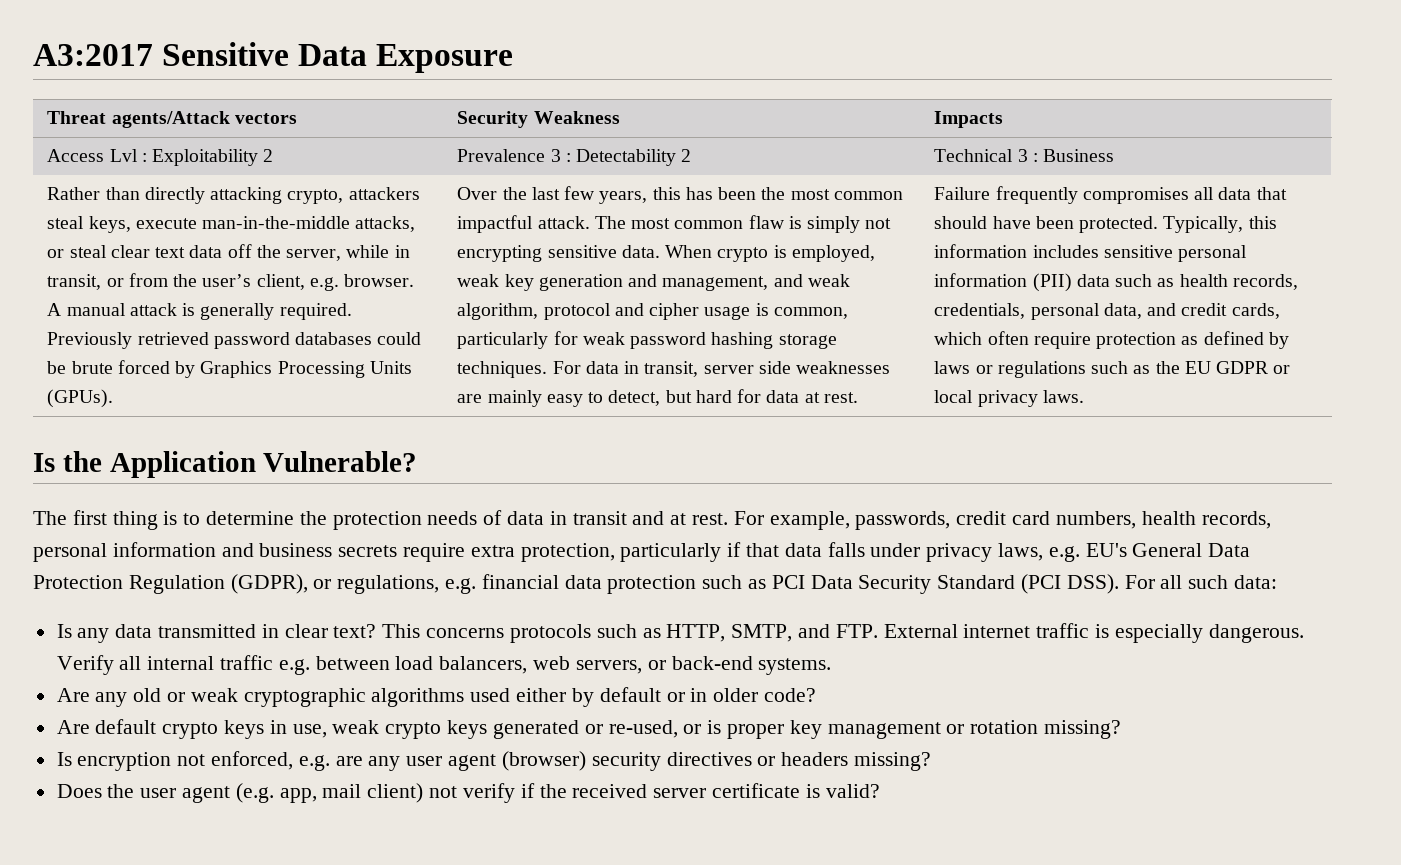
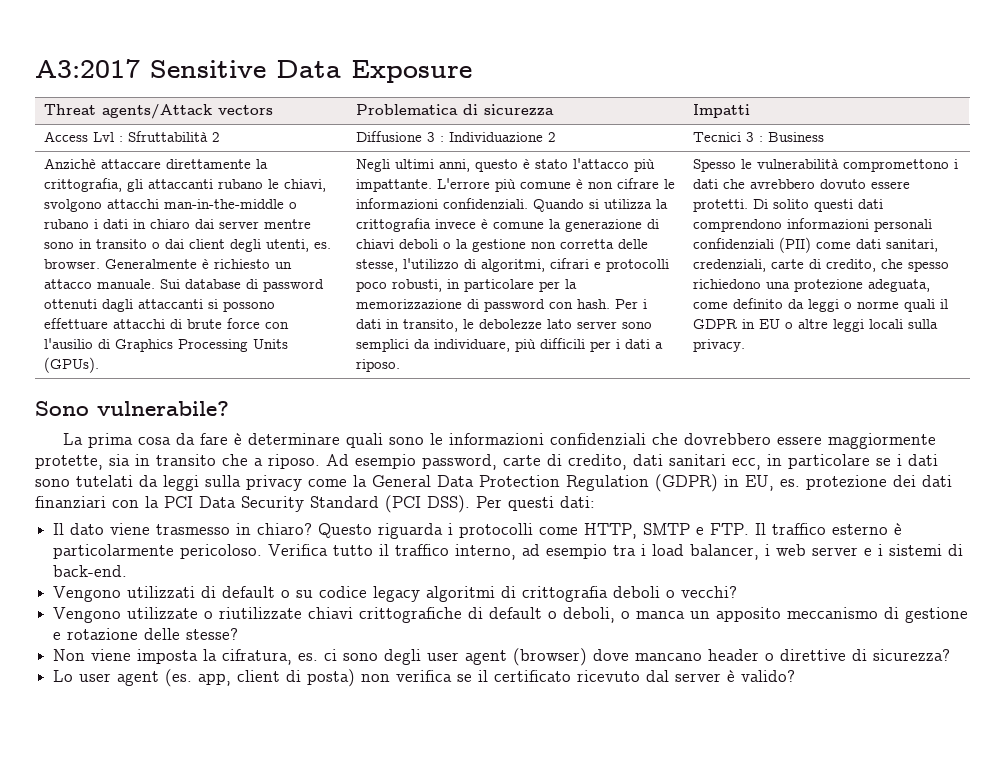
- Threat agents/Attack vectors | Security Weakness | Impacts
+ Threat agents/Attack vectors | Problematica di sicurezza | Impatti
- Access Lvl : Exploitability 2 | Prevalence 3 : Detectability 2 | Technical 3 : Business
+ Access Lvl : Sfruttabilità 2 | Diffusione 3 : Individuazione 2 | Tecnici 3 : Business
- Rather than directly attacking crypto, attackers steal keys, execute man-in-the-middle attacks, or steal clear text data off the server, while in transit, or from the user’s client, e.g. browser. A manual attack is generally required. Previously retrieved password databases could be brute forced by Graphics Processing Units (GPUs). | Over the last few years, this has been the most common impactful attack. The most common flaw is simply not encrypting sensitive data. When crypto is employed, weak key generation and management, and weak algorithm, protocol and cipher usage is common, particularly for weak password hashing storage techniques. For data in transit, server side weaknesses are mainly easy to detect, but hard for data at rest. | Failure frequently compromises all data that should have been protected. Typically, this information includes sensitive personal information (PII) data such as health records, credentials, personal data, and credit cards, which often require protection as defined by laws or regulations such as the EU GDPR or local privacy laws.
- Is the Application Vulnerable?
- The first thing is to determine the protection needs of data in transit and at rest. For example, passwords, credit card numbers, health records, personal information and business secrets require extra protection, particularly if that data falls under privacy laws, e.g. EU's General Data Protection Regulation (GDPR), or regulations, e.g. financial data protection such as PCI Data Security Standard (PCI DSS).
+ Anzichè attaccare direttamente la crittografia, gli attaccanti rubano le chiavi, svolgono attacchi man-in-the-middle o rubano i dati in chiaro dai server mentre sono in transito o dai client degli utenti, es. browser. Generalmente è richiesto un attacco manuale. Sui database di password ottenuti dagli attaccanti si possono effettuare attacchi di brute force con l'ausilio di Graphics Processing Units (GPUs). | Negli ultimi anni, questo è stato l'attacco più impattante. L'errore più comune è non cifrare le informazioni confidenziali. Quando si utilizza la crittografia invece è comune la generazione di chiavi deboli o la gestione non corretta delle stesse, l'utilizzo di algoritmi, cifrari e protocolli poco robusti, in particolare per la memorizzazione di password con hash. Per i dati in transito, le debolezze lato server sono semplici da individuare, più difficili per i dati a riposo. | Spesso le vulnerabilità compromettono i dati che avrebbero dovuto essere protetti. Di solito questi dati comprendono informazioni personali confidenziali (PII) come dati sanitari, credenziali, carte di credito, che spesso richiedono una protezione adeguata, come definito da leggi o norme quali il GDPR in EU o altre leggi locali sulla privacy.
+ Sono vulnerabile?
+ La prima cosa da fare è determinare quali sono le informazioni confidenziali che dovrebbero essere maggiormente protette, sia in transito che a riposo. Ad esempio password, carte di credito, dati sanitari ecc, in particolare se i dati sono tutelati da leggi sulla privacy come la General Data Protection Regulation (GDPR) in EU, es. protezione dei dati finanziari con la PCI Data Security Standard (PCI DSS).
- For all such data:
- Is any data transmitted in clear text? This concerns protocols such as HTTP, SMTP, and FTP. External internet traffic is especially dangerous. Verify all internal traffic e.g. between load balancers, web servers, or back-end systems.
- Are any old or weak cryptographic algorithms used either by default or in older code?
- Are default crypto keys in use, weak crypto keys generated or re-used, or is proper key management or rotation missing?
- Is encryption not enforced, e.g. are any user agent (browser) security directives or headers missing?
- Does the user agent (e.g. app, mail client) not verify if the received server certificate is valid?
+ Per questi dati:
+ Il dato viene trasmesso in chiaro? Questo riguarda i protocolli come HTTP, SMTP e FTP. Il traffico esterno è particolarmente pericoloso. Verifica tutto il traffico interno, ad esempio tra i load balancer, i web server e i sistemi di back-end.
+ Vengono utilizzati di default o su codice legacy algoritmi di crittografia deboli o vecchi?
+ Vengono utilizzate o riutilizzate chiavi crittografiche di default o deboli, o manca un apposito meccanismo di gestione e rotazione delle stesse?
+ Non viene imposta la cifratura, es. ci sono degli user agent (browser) dove mancano header o direttive di sicurezza?
+ Lo user agent (es. app, client di posta) non verifica se il certificato ricevuto dal server è valido?

